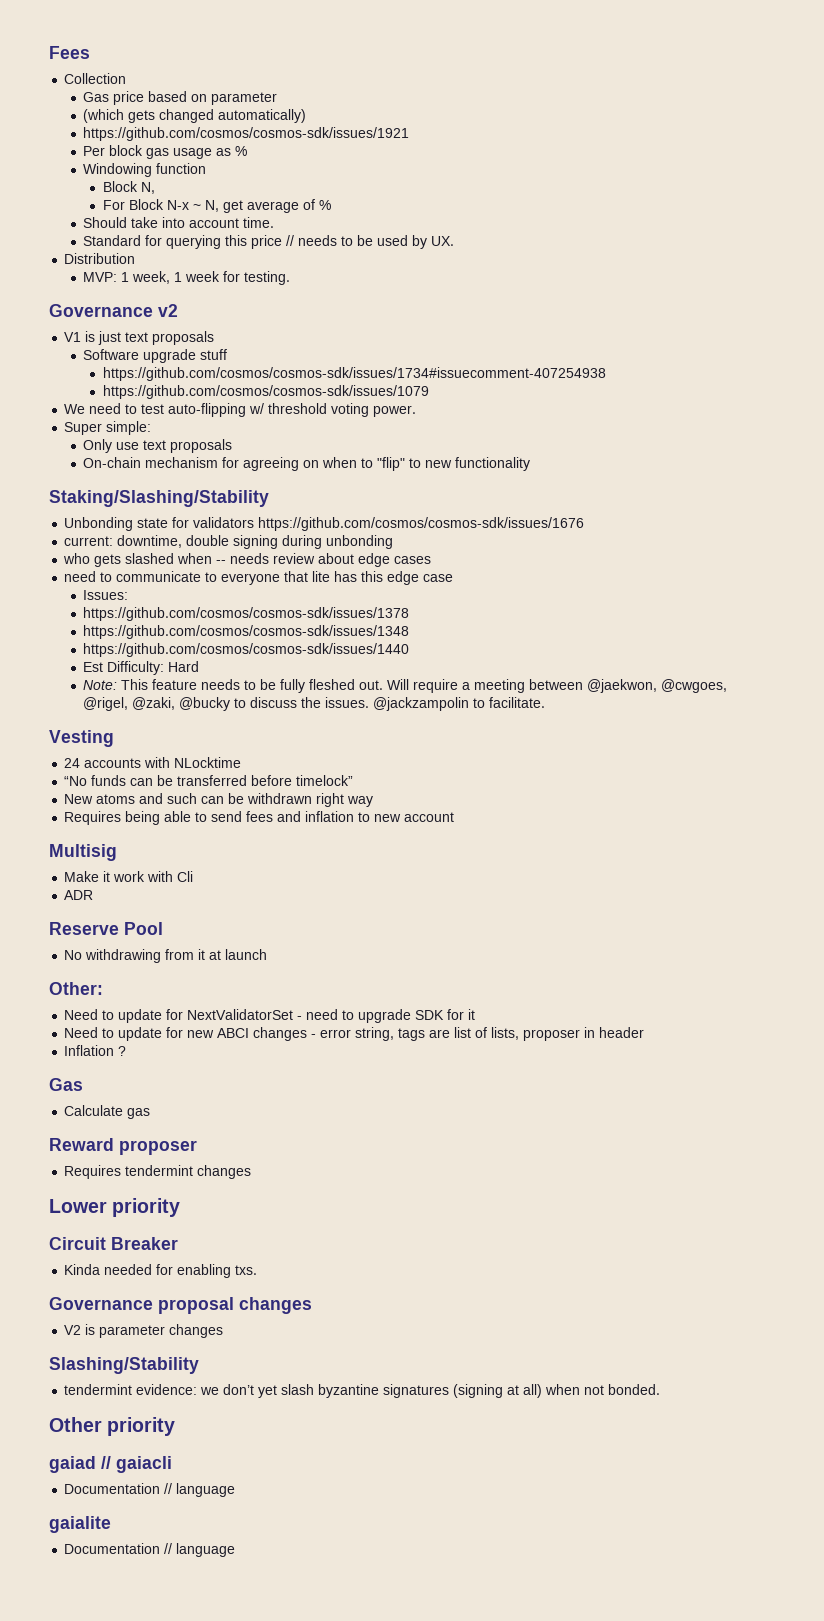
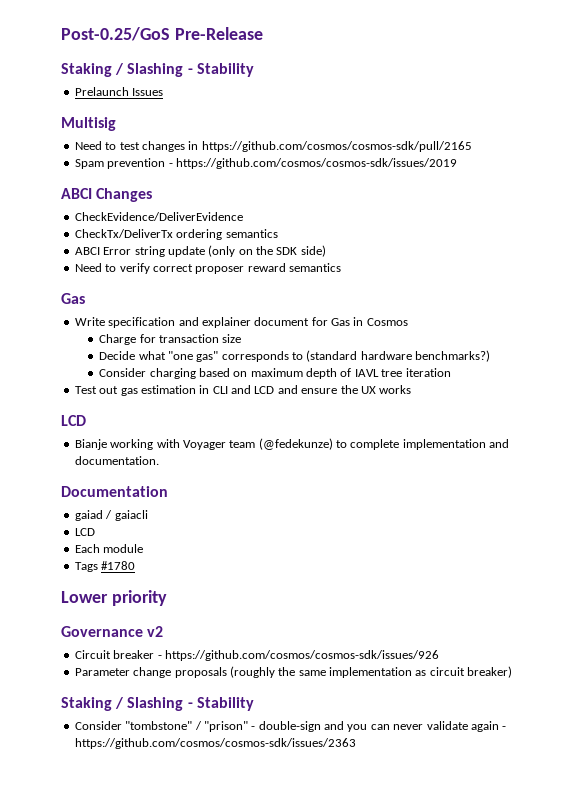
- Fees
- Collection
- Gas price based on parameter
- (which gets changed automatically)
- https://github.com/cosmos/cosmos-sdk/issues/1921
- Per block gas usage as %
- Windowing function
- Block N,
- For Block N-x ~ N, get average of %
- Should take into account time.
- Standard for querying this price // needs to be used by UX.
- Distribution
- MVP: 1 week, 1 week for testing.
+ Post-0.25/GoS Pre-Release
+ Staking / Slashing - Stability
+ Prelaunch Issues
+ Multisig
+ Need to test changes in https://github.com/cosmos/cosmos-sdk/pull/2165
+ Spam prevention - https://github.com/cosmos/cosmos-sdk/issues/2019
+ ABCI Changes
+ CheckEvidence/DeliverEvidence
+ CheckTx/DeliverTx ordering semantics
+ ABCI Error string update (only on the SDK side)
+ Need to verify correct proposer reward semantics
+ Gas
+ Write specification and explainer document for Gas in Cosmos
+ Charge for transaction size
+ Decide what "one gas" corresponds to (standard hardware benchmarks?)
+ Consider charging based on maximum depth of IAVL tree iteration
+ Test out gas estimation in CLI and LCD and ensure the UX works
+ LCD
+ Bianje working with Voyager team (@fedekunze) to complete implementation and documentation.
+ Documentation
+ gaiad / gaiacli
+ LCD
+ Each module
+ Tags #1780
+ Lower priority
  Governance v2
- V1 is just text proposals
- Software upgrade stuff
- https://github.com/cosmos/cosmos-sdk/issues/1734#issuecomment-407254938
- https://github.com/cosmos/cosmos-sdk/issues/1079
- We need to test auto-flipping w/ threshold voting power.
- Super simple:
- Only use text proposals
- On-chain mechanism for agreeing on when to "flip" to new functionality
- Staking/Slashing/Stability
- Unbonding state for validators https://github.com/cosmos/cosmos-sdk/issues/1676
- current: downtime, double signing during unbonding
- who gets slashed when -- needs review about edge cases
- need to communicate to everyone that lite has this edge case
- Issues:
- https://github.com/cosmos/cosmos-sdk/issues/1378
- https://github.com/cosmos/cosmos-sdk/issues/1348
- https://github.com/cosmos/cosmos-sdk/issues/1440
- Est Difficulty: Hard
- Note: This feature needs to be fully fleshed out. Will require a meeting between @jaekwon, @cwgoes, @rigel, @zaki, @bucky to discuss the issues. @jackzampolin to facilitate.
- Vesting
- 24 accounts with NLocktime
- “No funds can be transferred before timelock”
- New atoms and such can be withdrawn right way
- Requires being able to send fees and inflation to new account
- Multisig
- Make it work with Cli
- ADR
- Reserve Pool
- No withdrawing from it at launch
- Other:
- Need to update for NextValidatorSet - need to upgrade SDK for it
- Need to update for new ABCI changes - error string, tags are list of lists, proposer in header
- Inflation ?
- Gas
- Calculate gas
- Reward proposer
- Requires tendermint changes
- Lower priority
- Circuit Breaker
- Kinda needed for enabling txs.
- Governance proposal changes
- V2 is parameter changes
- Slashing/Stability
- tendermint evidence: we don’t yet slash byzantine signatures (signing at all) when not bonded.
- Other priority
- gaiad // gaiacli
- Documentation // language
- gaialite
- Documentation // language
+ Circuit breaker - https://github.com/cosmos/cosmos-sdk/issues/926
+ Parameter change proposals (roughly the same implementation as circuit breaker)
+ Staking / Slashing - Stability
+ Consider "tombstone" / "prison" - double-sign and you can never validate again - https://github.com/cosmos/cosmos-sdk/issues/2363

